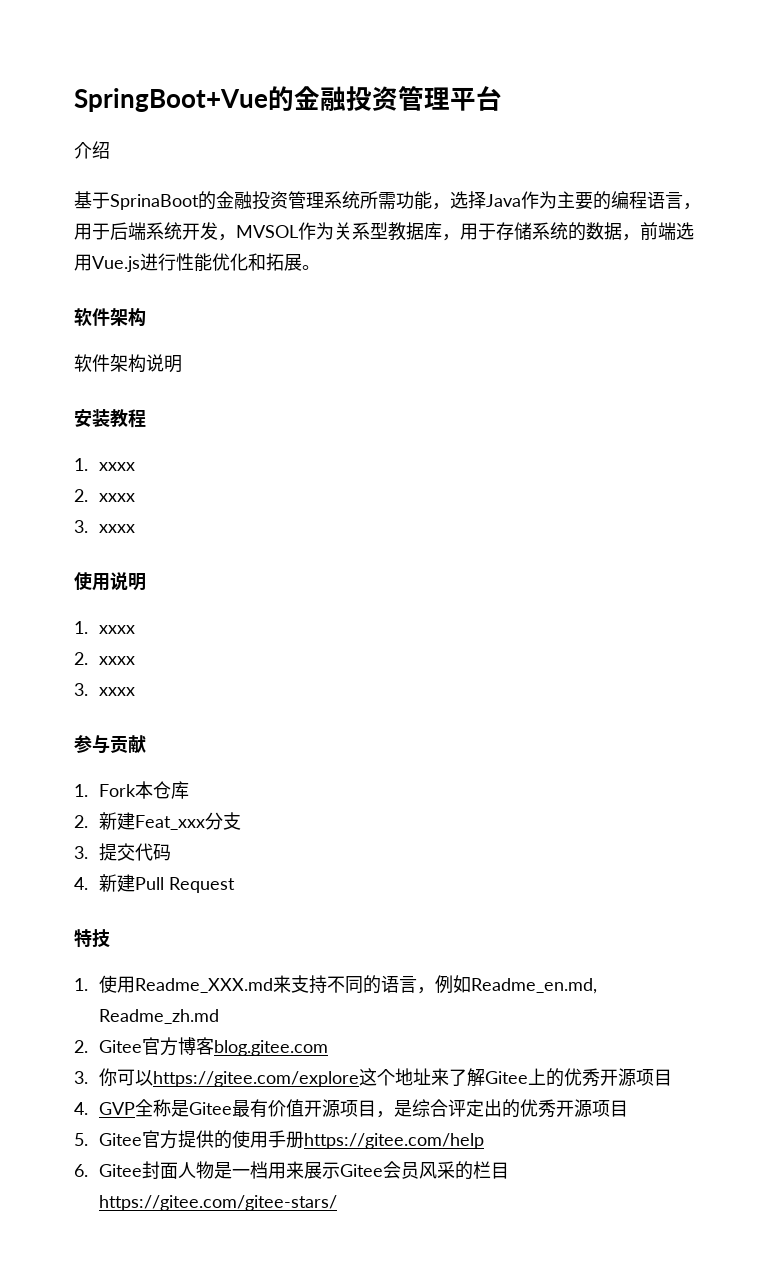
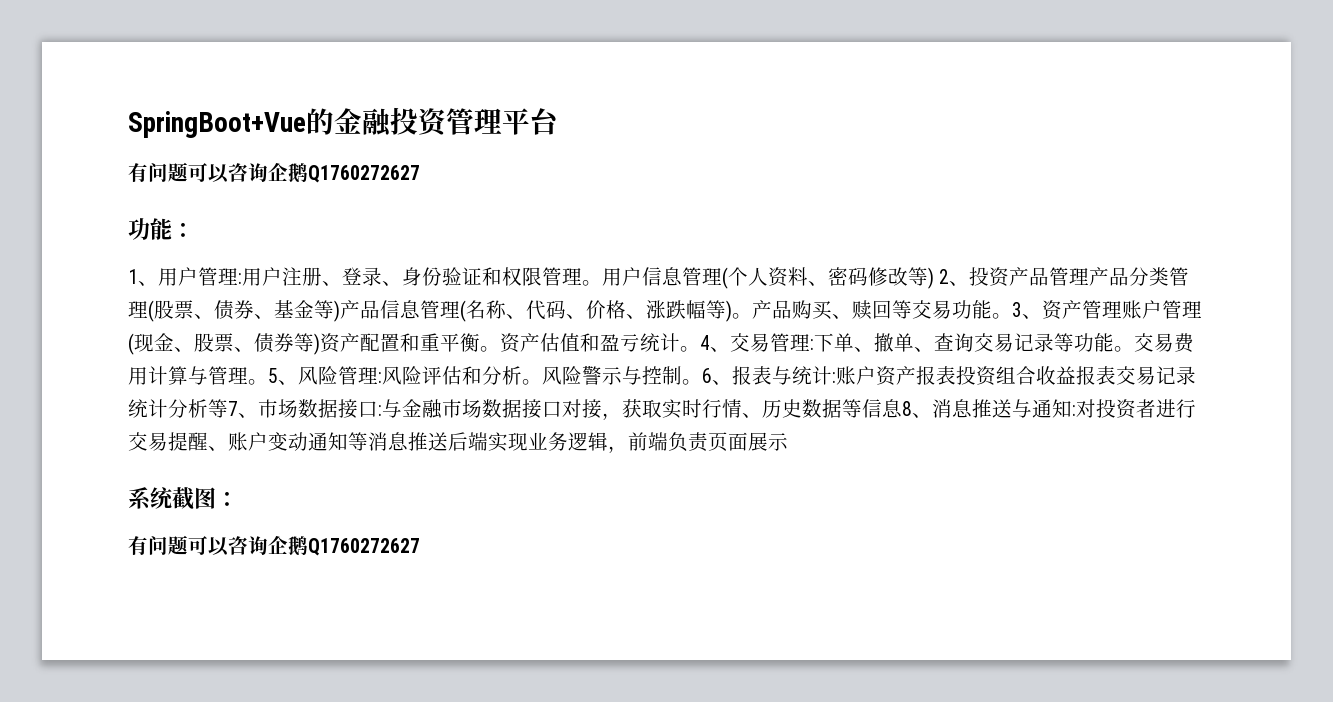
  SpringBoot+Vue的金融投资管理平台
- 介绍
- 基于SprinaBoot的金融投资管理系统所需功能，选择Java作为主要的编程语言，用于后端系统开发，MVSOL作为关系型教据库，用于存储系统的数据，前端选用Vue.js进行性能优化和拓展。
- 软件架构
- 软件架构说明
- 安装教程
- 1. xxxx
- 2. xxxx
- 3. xxxx
- 使用说明
- 1. xxxx
- 2. xxxx
- 3. xxxx
- 参与贡献
- 1. Fork本仓库
- 2.新建Feat_xxx分支
- 3.提交代码
- 4.新建Pull Request
- 特技
- 1.使用Readme_XXX.md来支持不同的语言，例如Readme_en.md, Readme_zh.md
- 2. Gitee官方博客blog.gitee.com
- 3.你可以https://gitee.com/explore这个地址来了解Gitee上的优秀开源项目
- 4. GVP全称是Gitee最有价值开源项目，是综合评定出的优秀开源项目
- 5. Gitee官方提供的使用手册https://gitee.com/help
- 6. Gitee封面人物是一档用来展示Gitee会员风采的栏目https://gitee.com/gitee-stars/
+ 有问题可以咨询企鹅Q1760272627
+ 功能：
+ 1、用户管理:用户注册、登录、身份验证和权限管理。用户信息管理(个人资料、密码修改等) 2、投资产品管理产品分类管理(股票、债券、基金等)产品信息管理(名称、代码、价格、涨跌幅等)。产品购买、赎回等交易功能。3、资产管理账户管理(现金、股票、债券等)资产配置和重平衡。资产估值和盈亏统计。4、交易管理:下单、撤单、查询交易记录等功能。交易费用计算与管理。5、风险管理:风险评估和分析。风险警示与控制。6、报表与统计:账户资产报表投资组合收益报表交易记录统计分析等7、市场数据接口:与金融市场数据接口对接，获取实时行情、历史数据等信息8、消息推送与通知:对投资者进行交易提醒、账户变动通知等消息推送后端实现业务逻辑，前端负责页面展示
+ 系统截图：
+ 有问题可以咨询企鹅Q1760272627

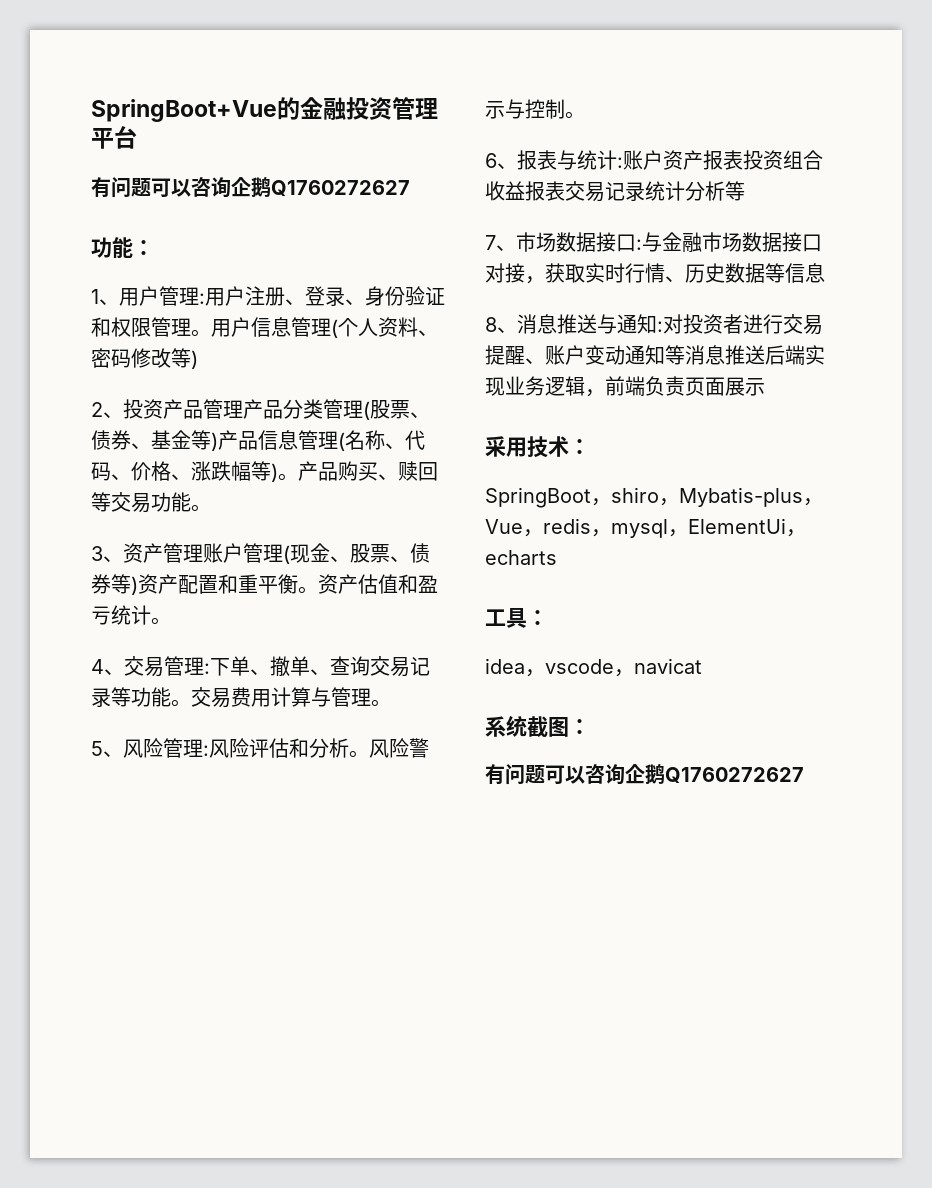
- 用户信息管理(个人资料、密码修改等) 2、投资产品管理产品分类管理(股票、债券、基金等)产品信息管理(名称、代码、价格、涨跌幅等)。
+ 用户信息管理(个人资料、密码修改等)
+ 2、投资产品管理产品分类管理(股票、债券、基金等)产品信息管理(名称、代码、价格、涨跌幅等)。
- 产品购买、赎回等交易功能。3、资产管理账户管理(现金、股票、债券等)资产配置和重平衡。
+ 产品购买、赎回等交易功能。
+ 3、资产管理账户管理(现金、股票、债券等)资产配置和重平衡。
- 资产估值和盈亏统计。4、交易管理:下单、撤单、查询交易记录等功能。
+ 资产估值和盈亏统计。
+ 4、交易管理:下单、撤单、查询交易记录等功能。
- 交易费用计算与管理。5、风险管理:风险评估和分析。
+ 交易费用计算与管理。
+ 5、风险管理:风险评估和分析。
- 风险警示与控制。6、报表与统计:
+ 风险警示与控制。
+ 6、报表与统计:
- 账户资产报表投资组合收益报表交易记录统计分析等7、市场数据接口:
+ 账户资产报表投资组合收益报表交易记录统计分析等
+ 7、市场数据接口:
- 与金融市场数据接口对接，获取实时行情、历史数据等信息8、消息推送与通知:
+ 与金融市场数据接口对接，获取实时行情、历史数据等信息
+ 8、消息推送与通知:
+ 采用技术：
+ SpringBoot，shiro，Mybatis-plus，Vue，redis，mysql，ElementUi，echarts
+ 工具：
+ idea，vscode，navicat

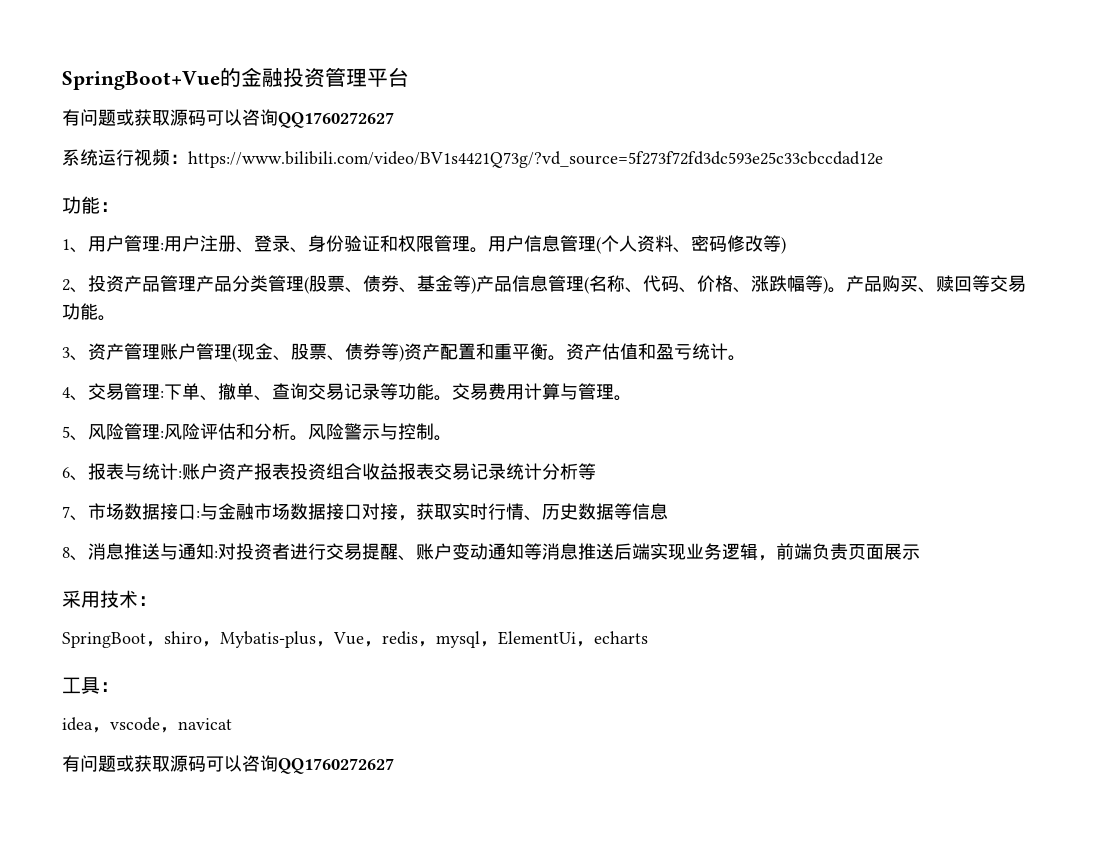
  SpringBoot+Vue的金融投资管理平台
- 有问题可以咨询企鹅Q1760272627
+ 有问题或获取源码可以咨询QQ1760272627
+ 系统运行视频：https://www.bilibili.com/video/BV1s4421Q73g/?vd_source=5f273f72fd3dc593e25c33cbccdad12e
  idea，vscode，navicat
- 系统截图：
- 有问题可以咨询企鹅Q1760272627
+ 有问题或获取源码可以咨询QQ1760272627

